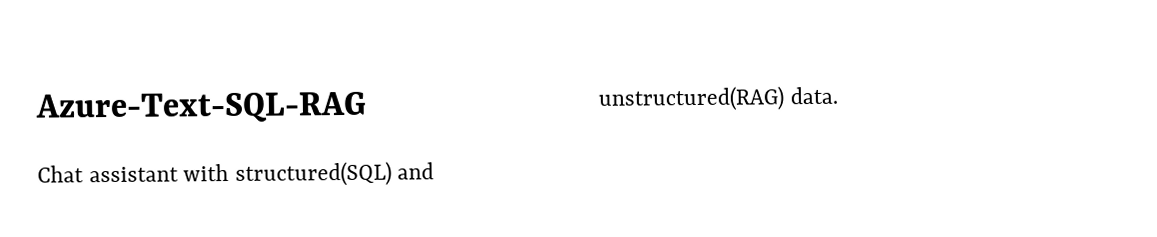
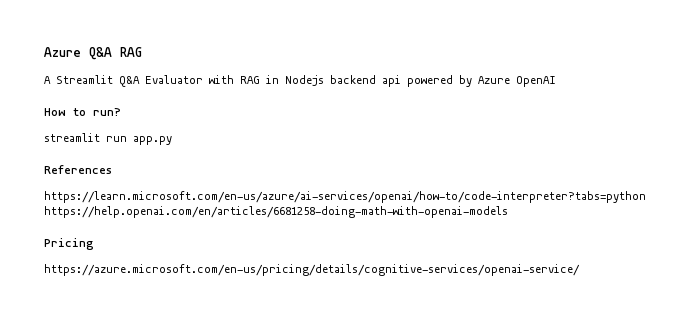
- Azure-Text-SQL-RAG
- Chat assistant with structured(SQL) and unstructured(RAG) data.
+ Azure Q&A RAG
+ A Streamlit Q&A Evaluator with RAG in Nodejs backend api powered by Azure OpenAI
+ How to run?
+ streamlit run app.py
+ References
+ https://learn.microsoft.com/en-us/azure/ai-services/openai/how-to/code-interpreter?tabs=python https://help.openai.com/en/articles/6681258-doing-math-with-openai-models
+ Pricing
+ https://azure.microsoft.com/en-us/pricing/details/cognitive-services/openai-service/

